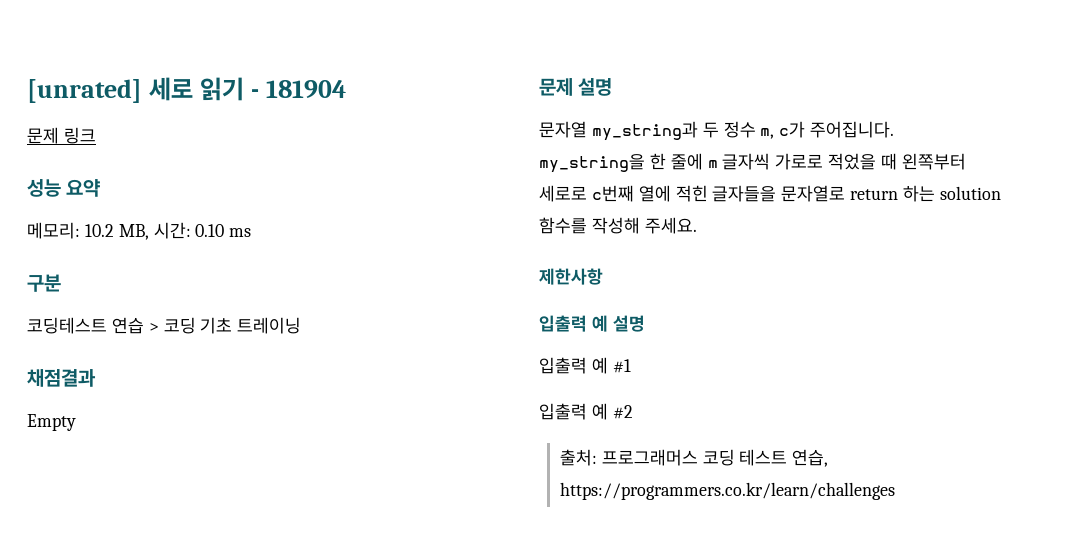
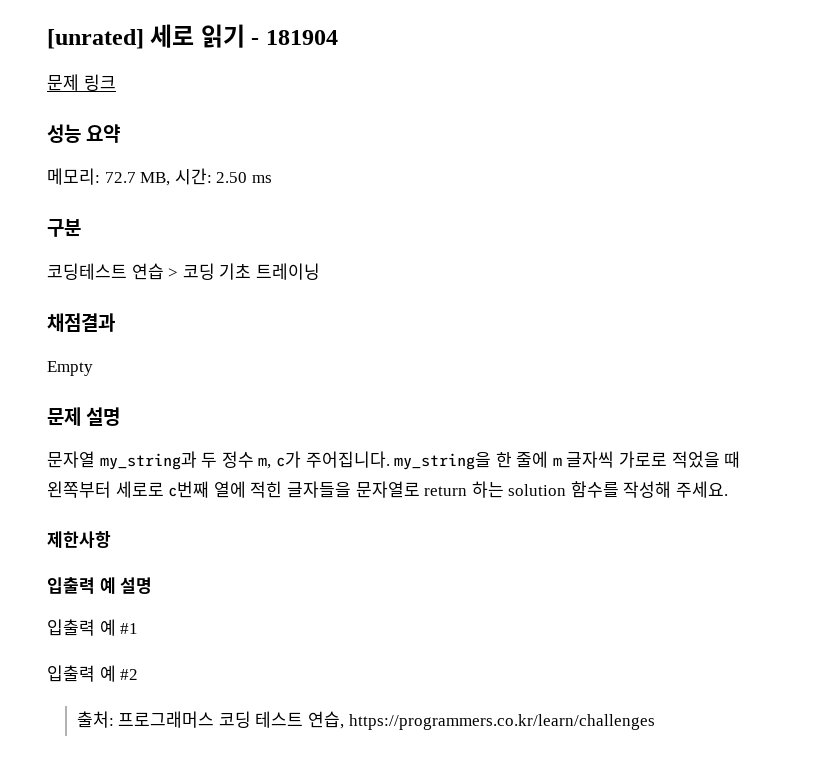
- 메모리: 10.2 MB, 시간: 0.10 ms
+ 메모리: 72.7 MB, 시간: 2.50 ms

